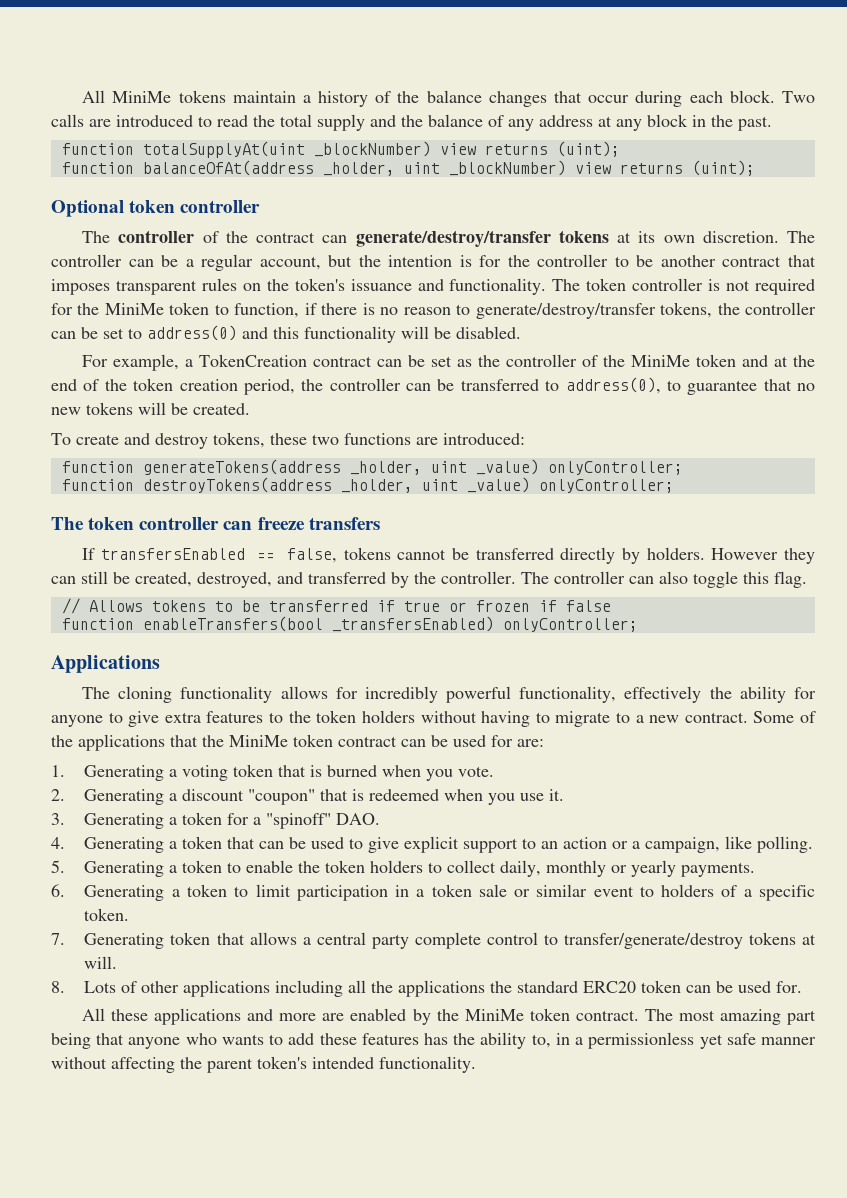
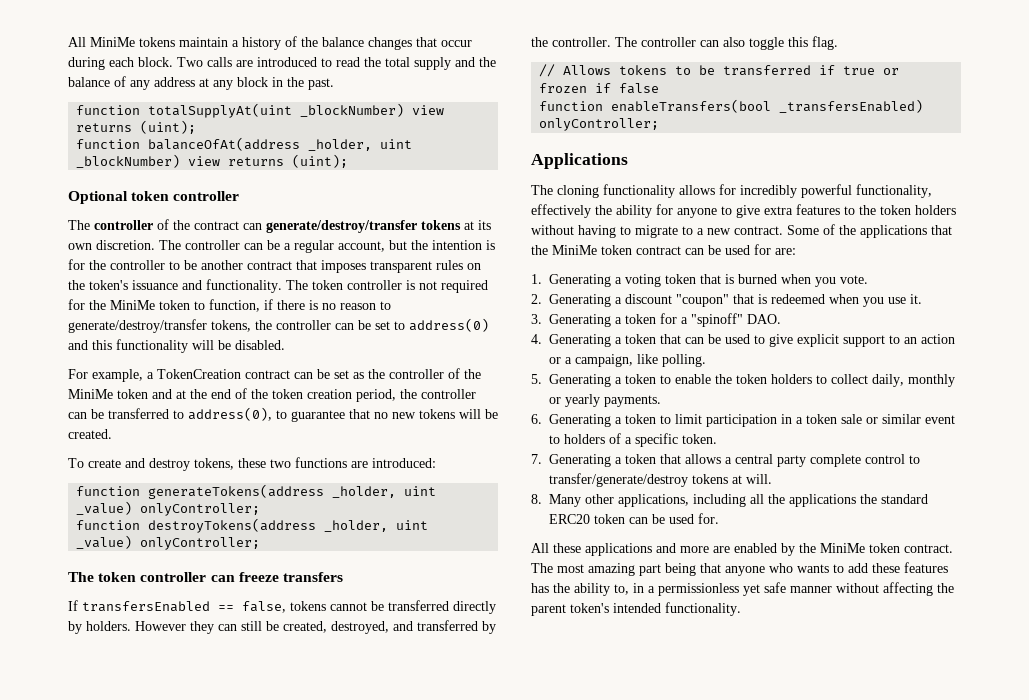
- 7. Generating token that allows a central party complete control to transfer/generate/destroy tokens at will.
+ 7. Generating a token that allows a central party complete control to transfer/generate/destroy tokens at will.
- 8. Lots of other applications including all the applications the standard ERC20 token can be used for.
+ 8. Many other applications, including all the applications the standard ERC20 token can be used for.

